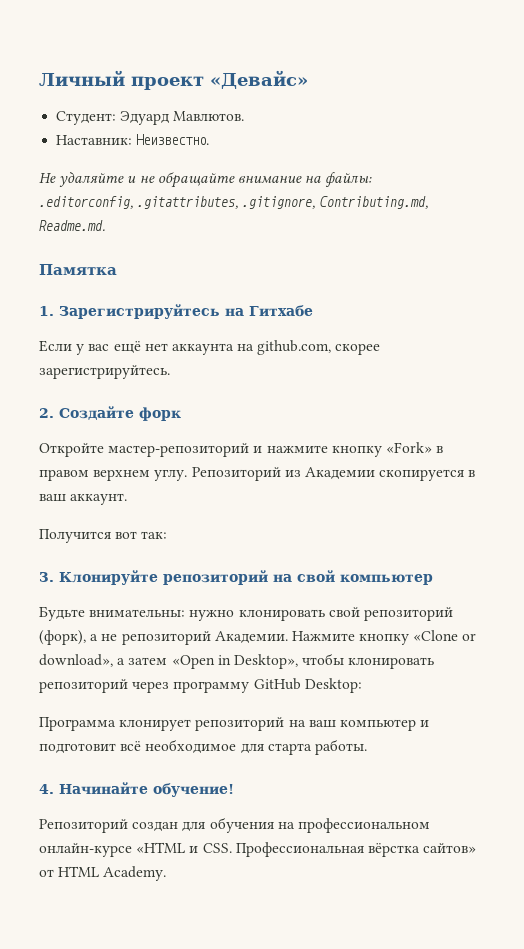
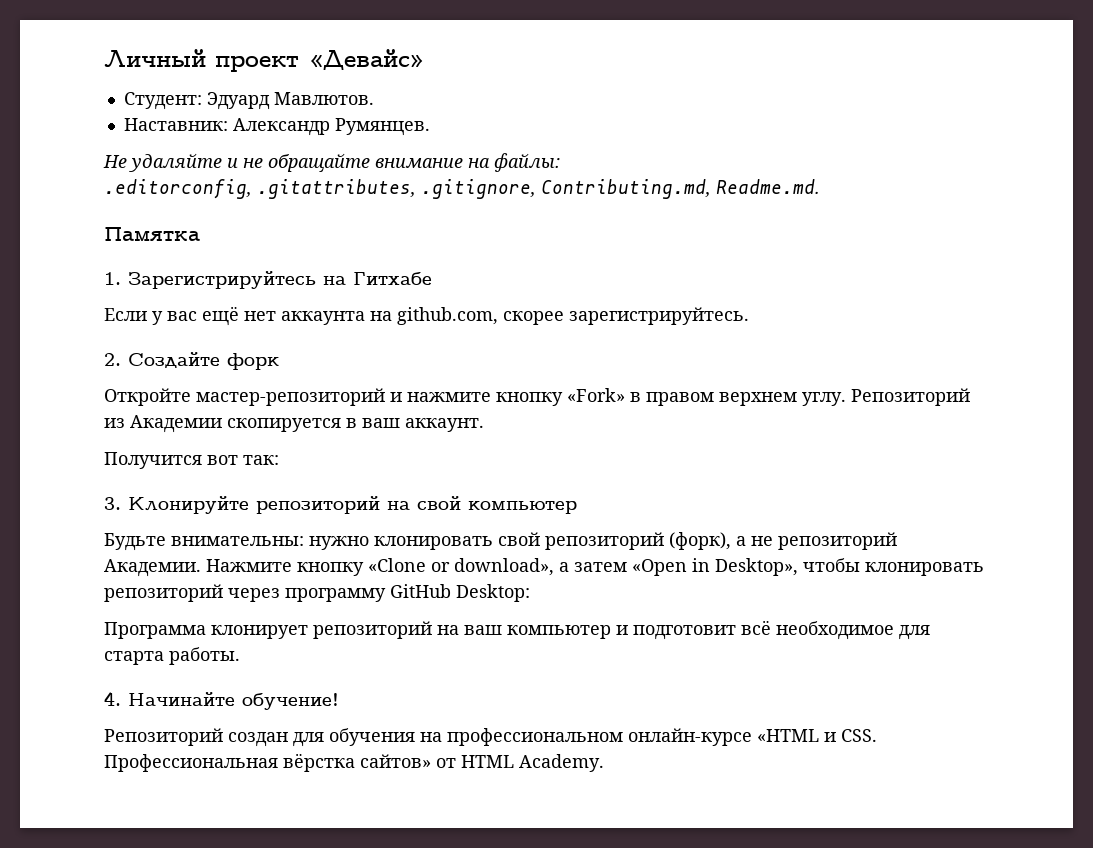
- Наставник: Неизвестно.
+ Наставник: Александр Румянцев.

